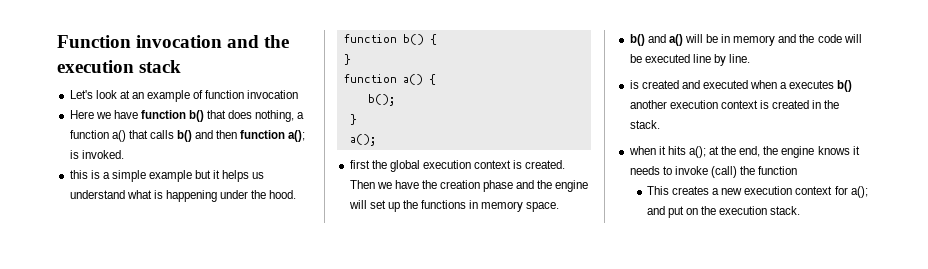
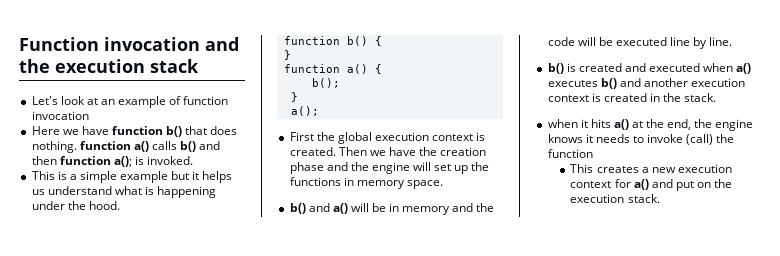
- Here we have function b() that does nothing, a function a() that calls b() and then function a(); is invoked.
+ Here we have function b() that does nothing. function a() calls b() and then function a(); is invoked.
- this is a simple example but it helps us understand what is happening under the hood.
+ This is a simple example but it helps us understand what is happening under the hood.
- first the global execution context is created.
+ First the global execution context is created.
- is created and executed when a executes b() another execution context is created in the stack.
+ b() is created and executed when a() executes b() and another execution context is created in the stack.
- when it hits a(); at the end, the engine knows it needs to invoke (call) the function
+ when it hits a() at the end, the engine knows it needs to invoke (call) the function
- This creates a new execution context for a(); and put on the execution stack.
+ This creates a new execution context for a() and put on the execution stack.

